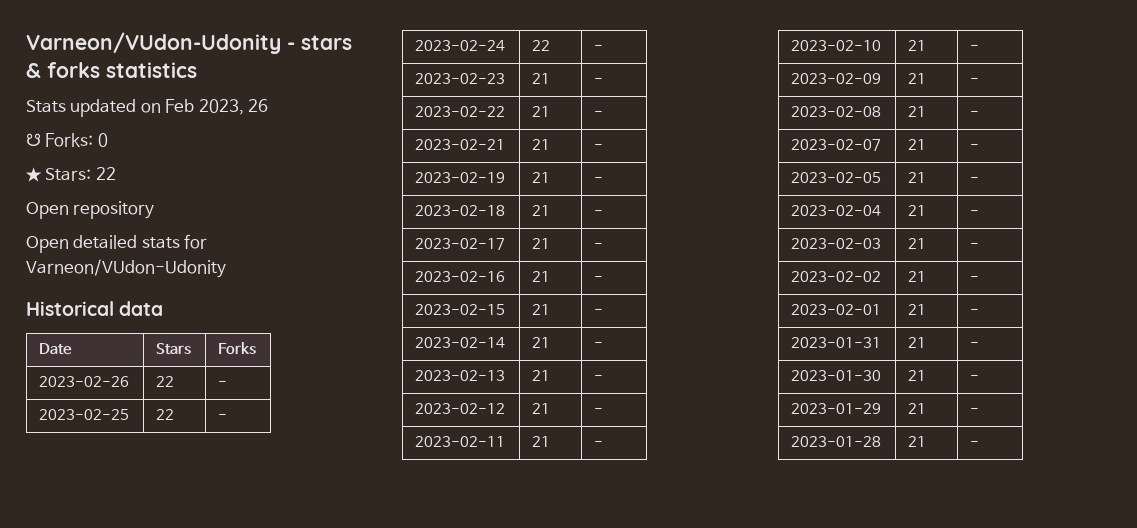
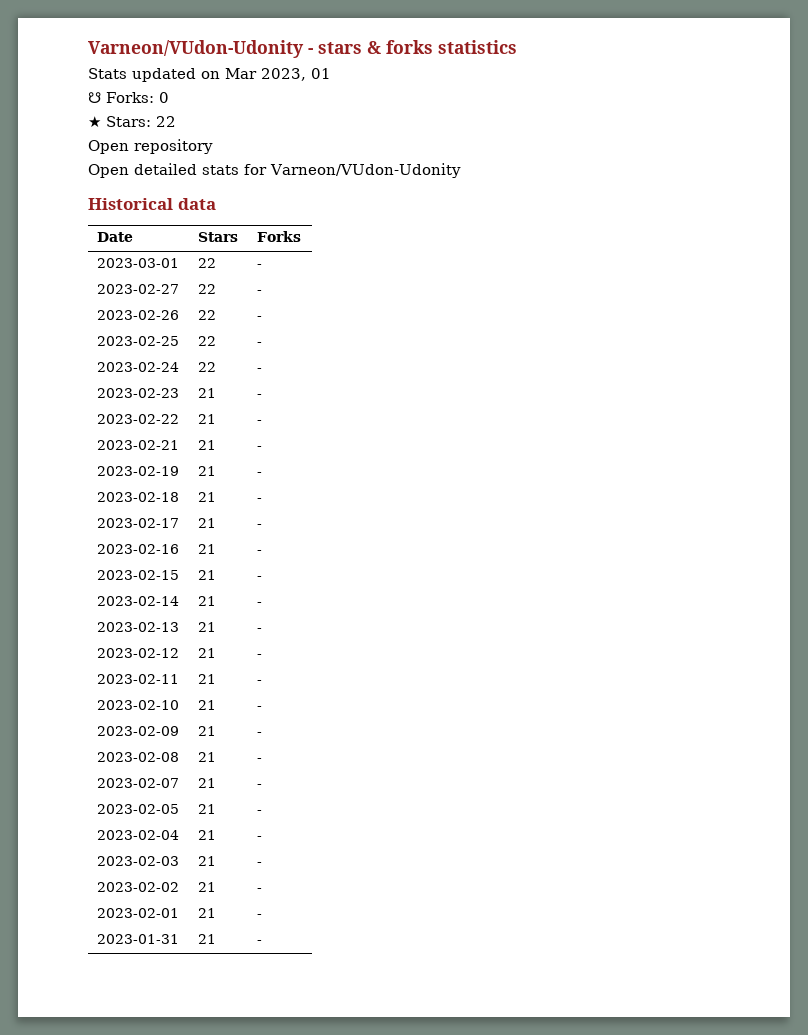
- Stats updated on Feb 2023, 26
+ Stats updated on Mar 2023, 01
+ 2023-03-01 | 22 | -
+ 2023-02-27 | 22 | -
- 2023-01-30 | 21 | -
- 2023-01-29 | 21 | -
- 2023-01-28 | 21 | -

